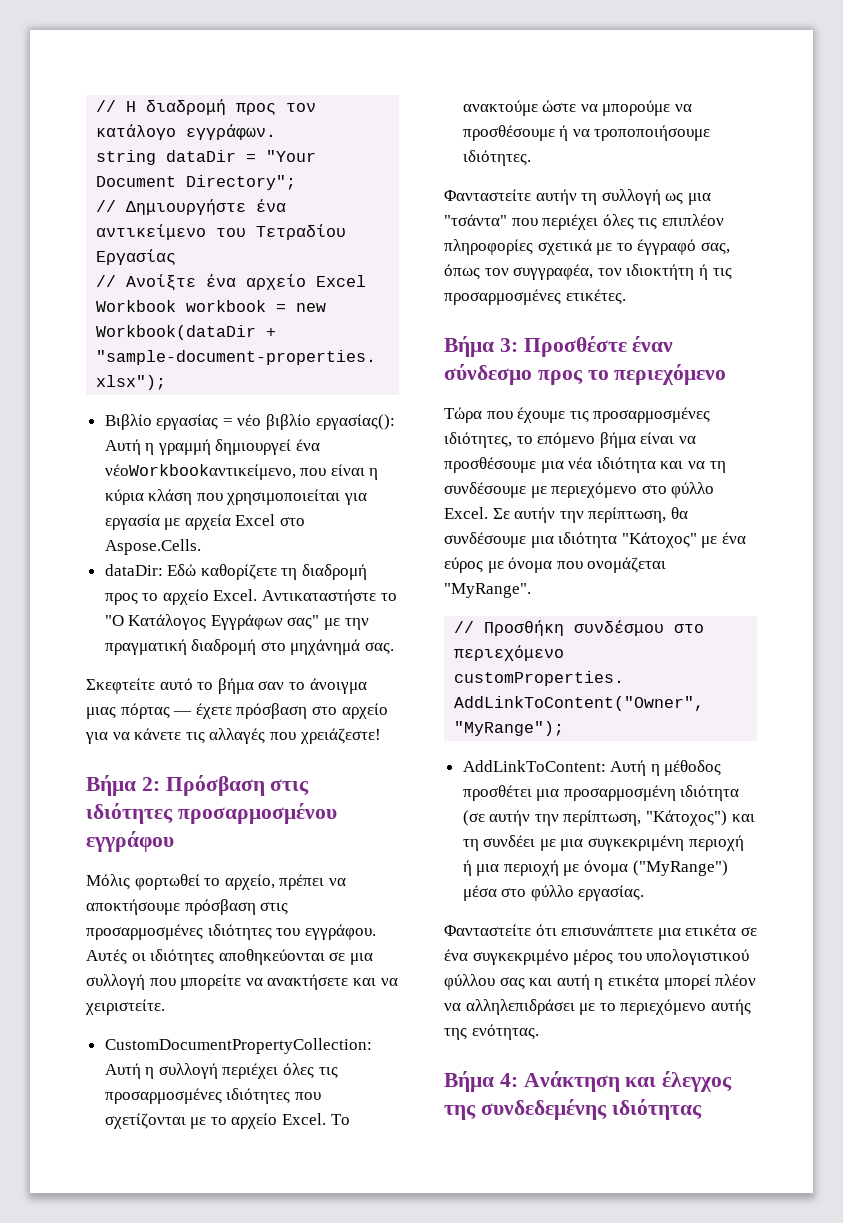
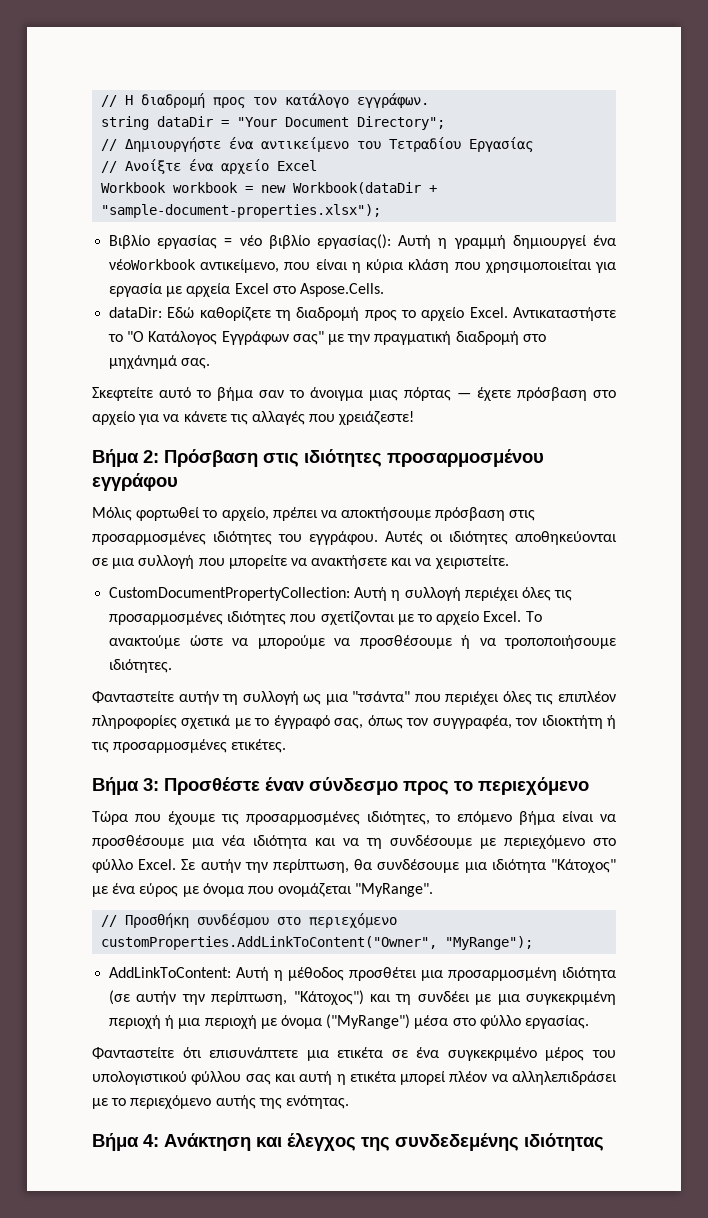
- Βιβλίο εργασίας = νέο βιβλίο εργασίας(): Αυτή η γραμμή δημιουργεί ένα νέοWorkbookαντικείμενο, που είναι η κύρια κλάση που χρησιμοποιείται για εργασία με αρχεία Excel στο Aspose.Cells.
+ Βιβλίο εργασίας = νέο βιβλίο εργασίας(): Αυτή η γραμμή δημιουργεί ένα νέοWorkbook αντικείμενο, που είναι η κύρια κλάση που χρησιμοποιείται για εργασία με αρχεία Excel στο Aspose.Cells.

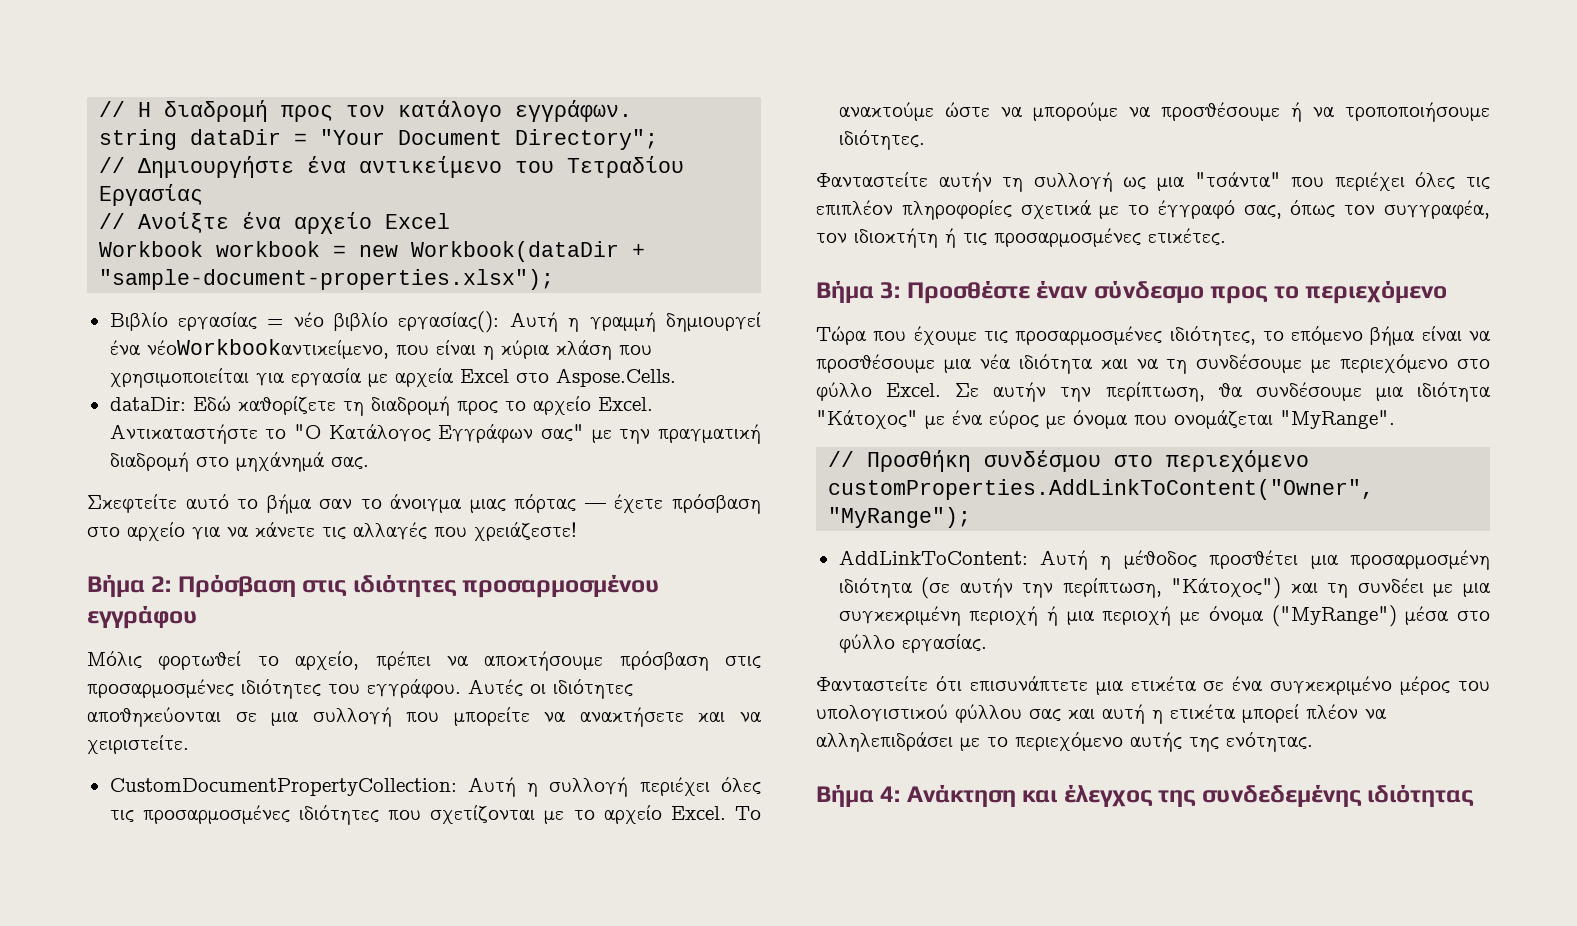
- Βιβλίο εργασίας = νέο βιβλίο εργασίας(): Αυτή η γραμμή δημιουργεί ένα νέοWorkbook αντικείμενο, που είναι η κύρια κλάση που χρησιμοποιείται για εργασία με αρχεία Excel στο Aspose.Cells.
+ Βιβλίο εργασίας = νέο βιβλίο εργασίας(): Αυτή η γραμμή δημιουργεί ένα νέοWorkbookαντικείμενο, που είναι η κύρια κλάση που χρησιμοποιείται για εργασία με αρχεία Excel στο Aspose.Cells.

